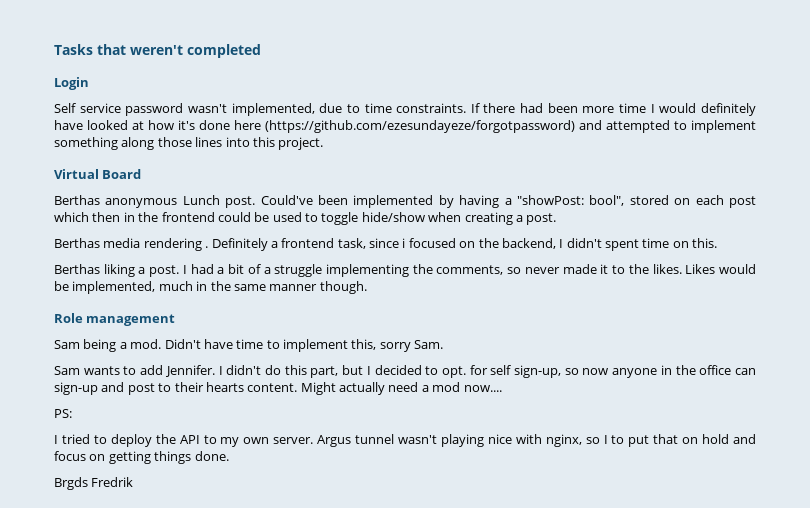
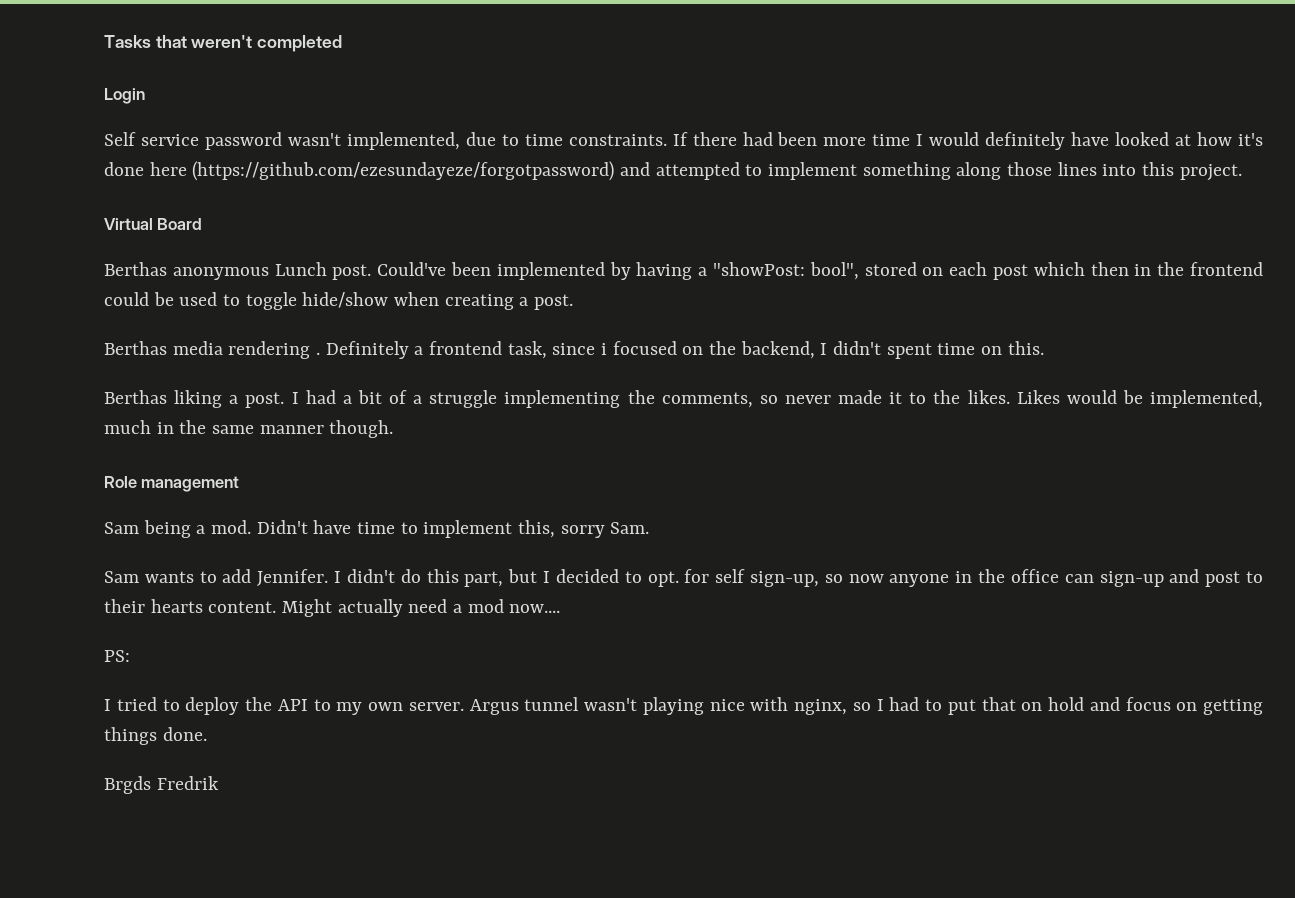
- Argus tunnel wasn't playing nice with nginx, so I to put that on hold and focus on getting things done.
+ Argus tunnel wasn't playing nice with nginx, so I had to put that on hold and focus on getting things done.

